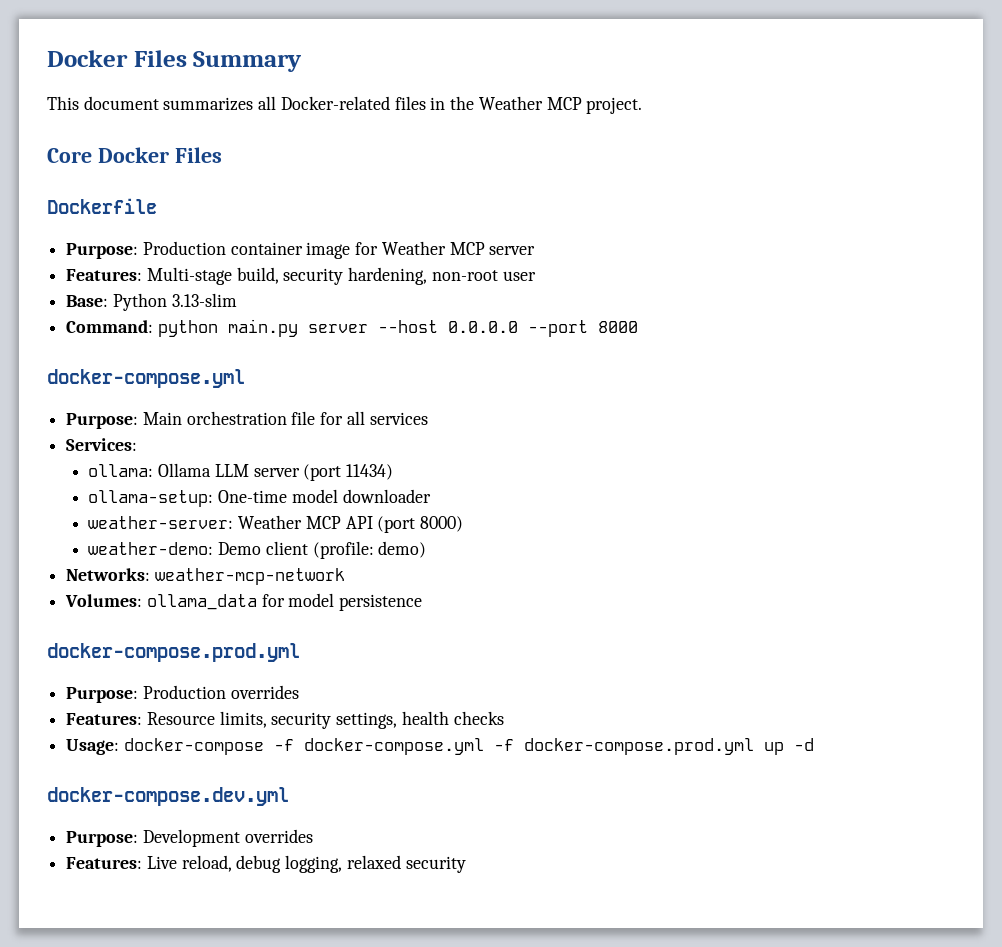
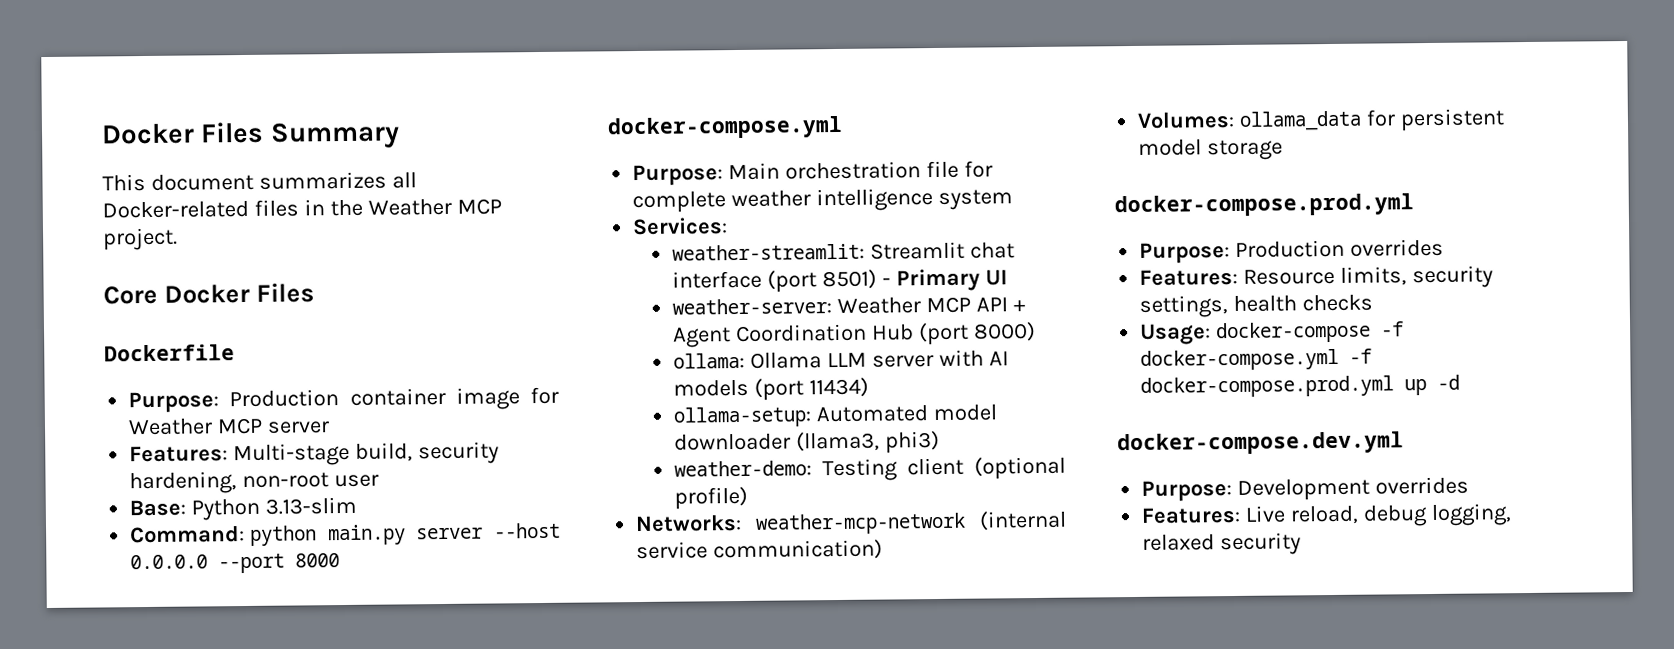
- Purpose: Main orchestration file for all services
+ Purpose: Main orchestration file for complete weather intelligence system
  Services:
+ weather-streamlit: Streamlit chat interface (port 8501) - Primary UI
+ weather-server: Weather MCP API + Agent Coordination Hub (port 8000)
- ollama: Ollama LLM server (port 11434)
+ ollama: Ollama LLM server with AI models (port 11434)
- ollama-setup: One-time model downloader
- weather-server: Weather MCP API (port 8000)
- weather-demo: Demo client (profile: demo)
+ ollama-setup: Automated model downloader (llama3, phi3)
+ weather-demo: Testing client (optional profile)
- Networks: weather-mcp-network
+ Networks: weather-mcp-network (internal service communication)
- Volumes: ollama_data for model persistence
+ Volumes: ollama_data for persistent model storage

